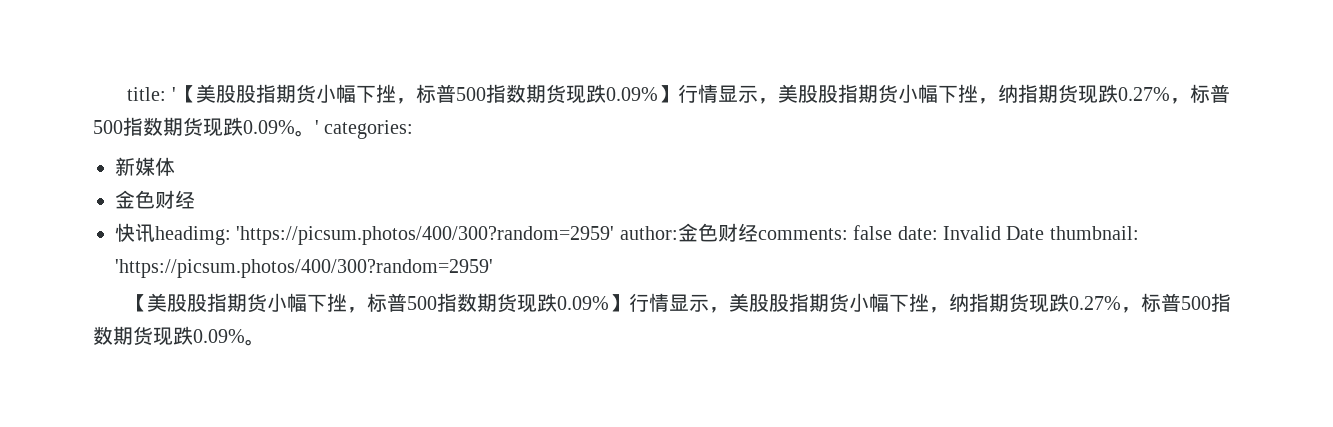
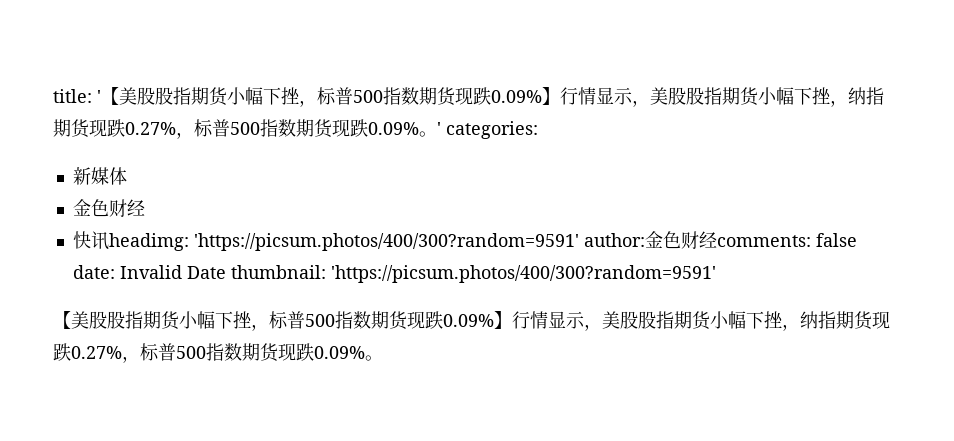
- 快讯headimg: 'https://picsum.photos/400/300?random=2959' author:金色财经comments: false date: Invalid Date thumbnail: 'https://picsum.photos/400/300?random=2959'
+ 快讯headimg: 'https://picsum.photos/400/300?random=9591' author:金色财经comments: false date: Invalid Date thumbnail: 'https://picsum.photos/400/300?random=9591'

